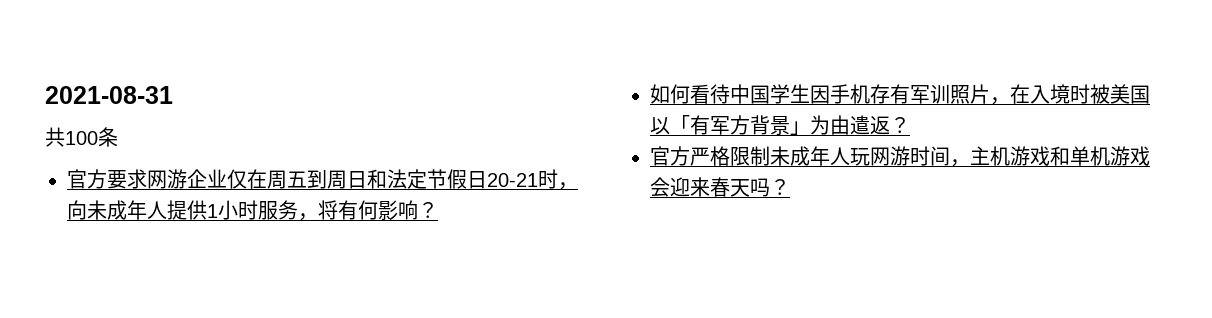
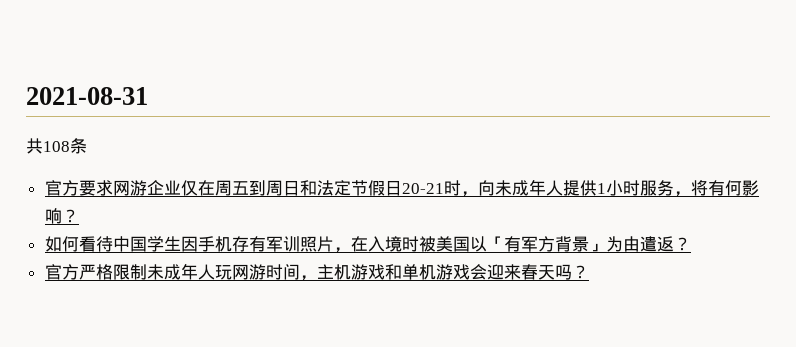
- 共100条
+ 共108条

